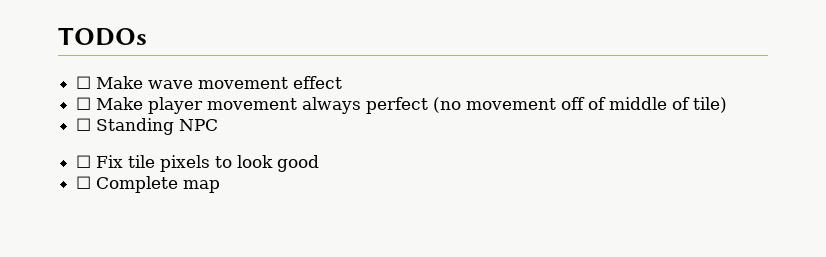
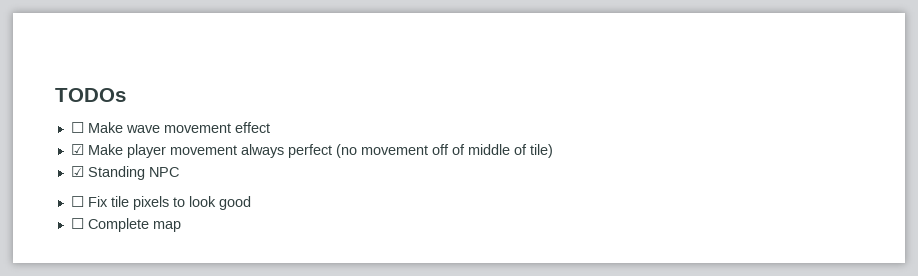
- ☐ Make player movement always perfect (no movement off of middle of tile)
+ ☑ Make player movement always perfect (no movement off of middle of tile)
- ☐ Standing NPC
+ ☑ Standing NPC

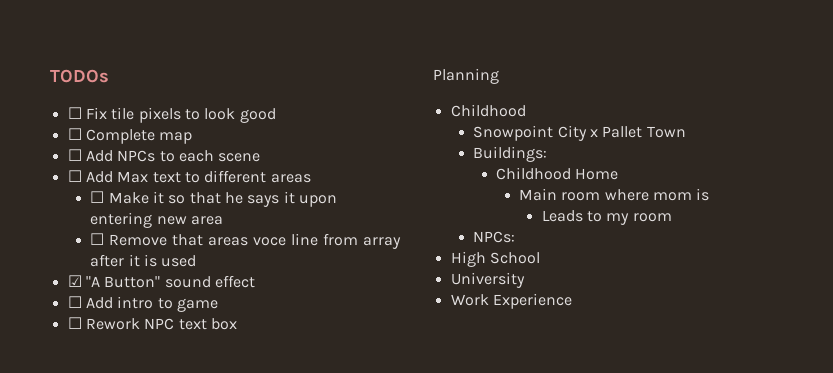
- ☐ Make wave movement effect
- ☑ Make player movement always perfect (no movement off of middle of tile)
- ☑ Standing NPC
+ ☐ Add NPCs to each scene
+ ☐ Add Max text to different areas
+ ☐ Make it so that he says it upon entering new area
+ ☐ Remove that areas voce line from array after it is used
+ ☑ "A Button" sound effect
+ ☐ Add intro to game
+ ☐ Rework NPC text box
+ Planning
+ Childhood
+ Snowpoint City x Pallet Town
+ Buildings:
+ Childhood Home
+ Main room where mom is
+ Leads to my room
+ NPCs:
+ High School
+ University
+ Work Experience

